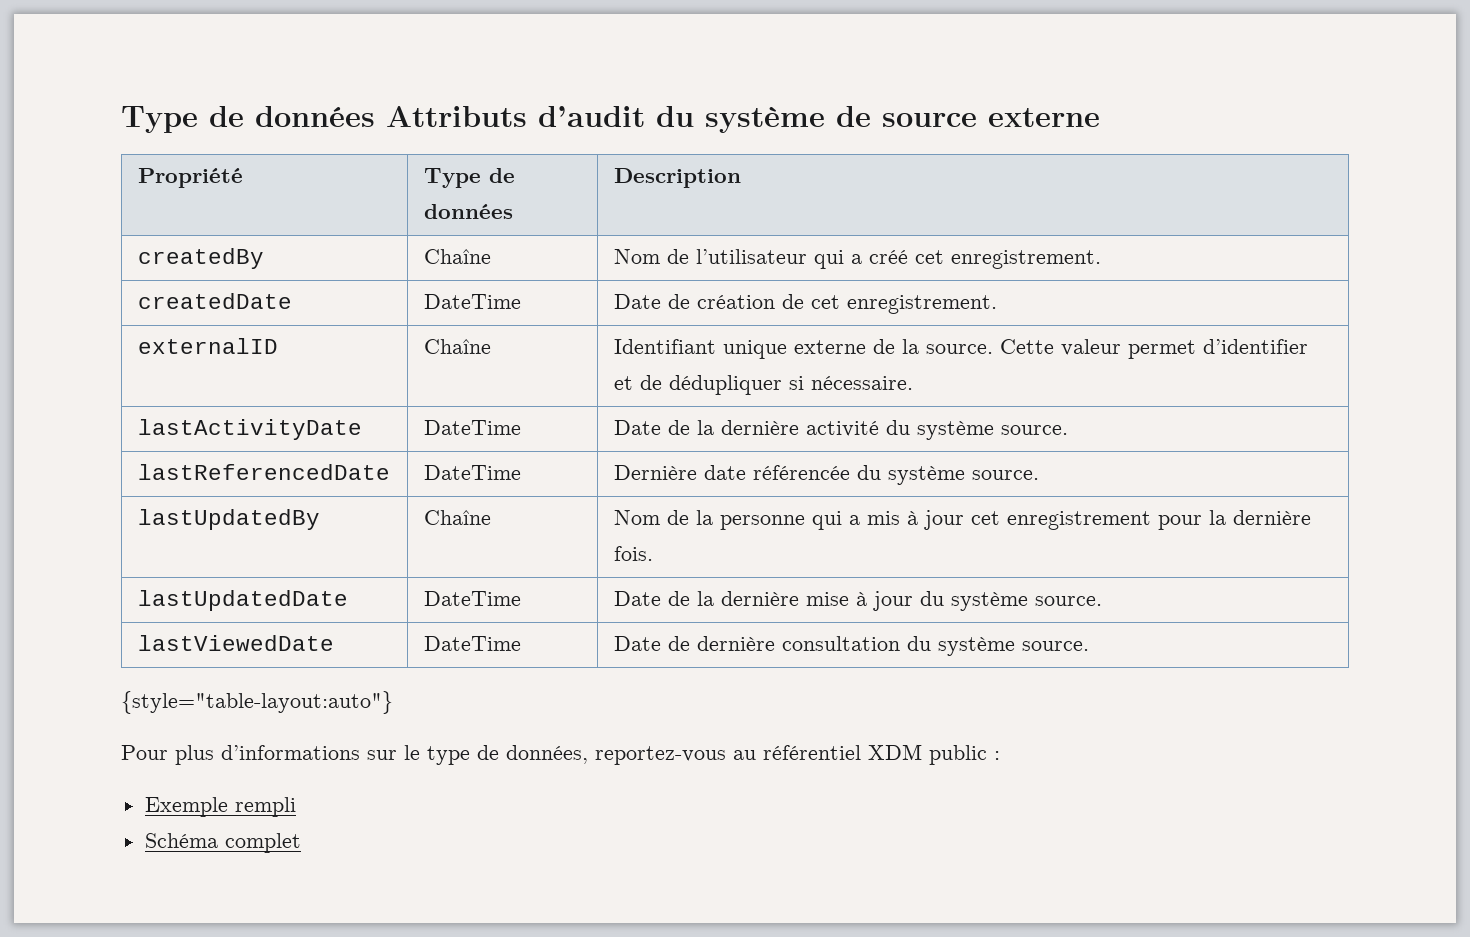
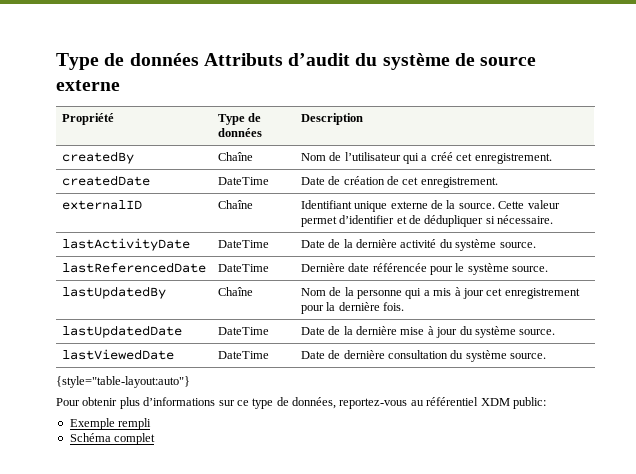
- lastReferencedDate | DateTime | Dernière date référencée du système source.
+ lastReferencedDate | DateTime | Dernière date référencée pour le système source.
- Pour plus d’informations sur le type de données, reportez-vous au référentiel XDM public :
+ Pour obtenir plus d’informations sur ce type de données, reportez-vous au référentiel XDM public:

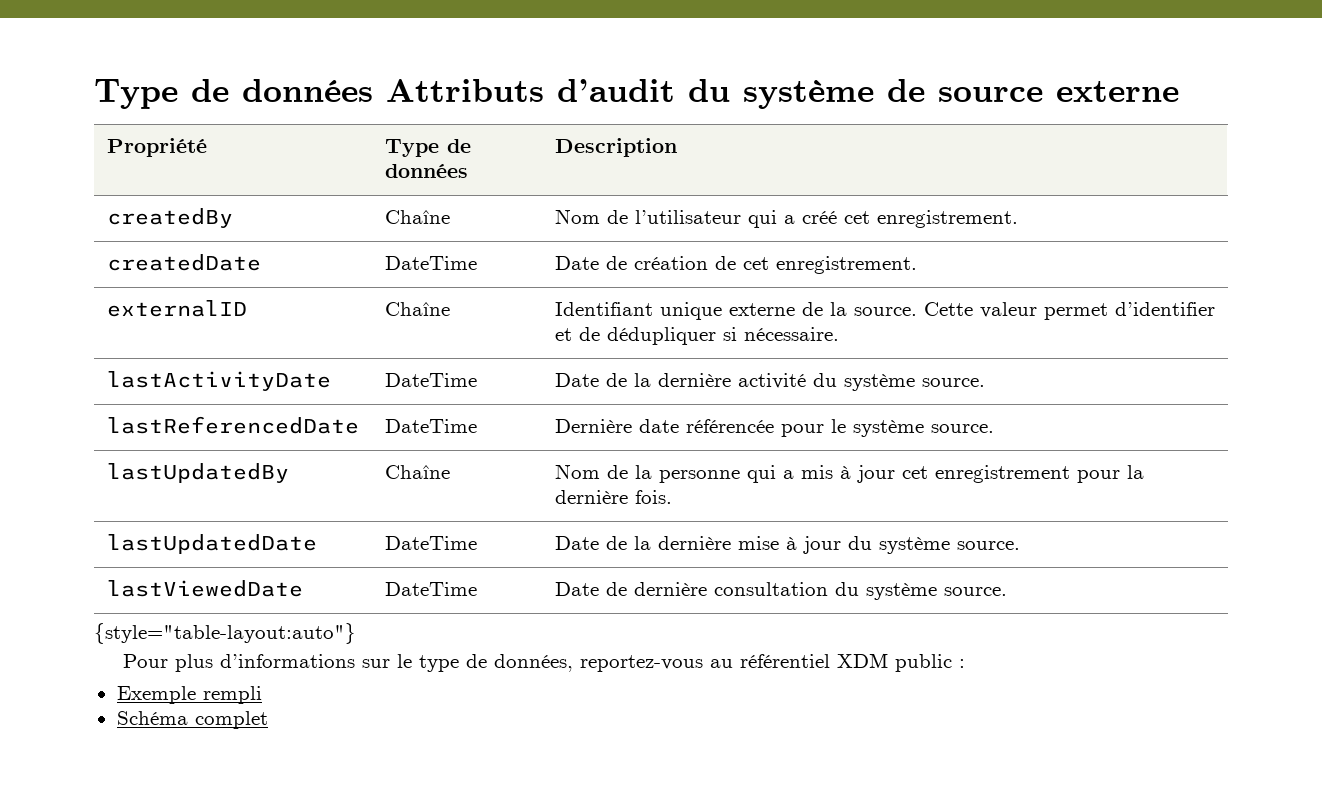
- Pour obtenir plus d’informations sur ce type de données, reportez-vous au référentiel XDM public:
+ Pour plus d’informations sur le type de données, reportez-vous au référentiel XDM public :

